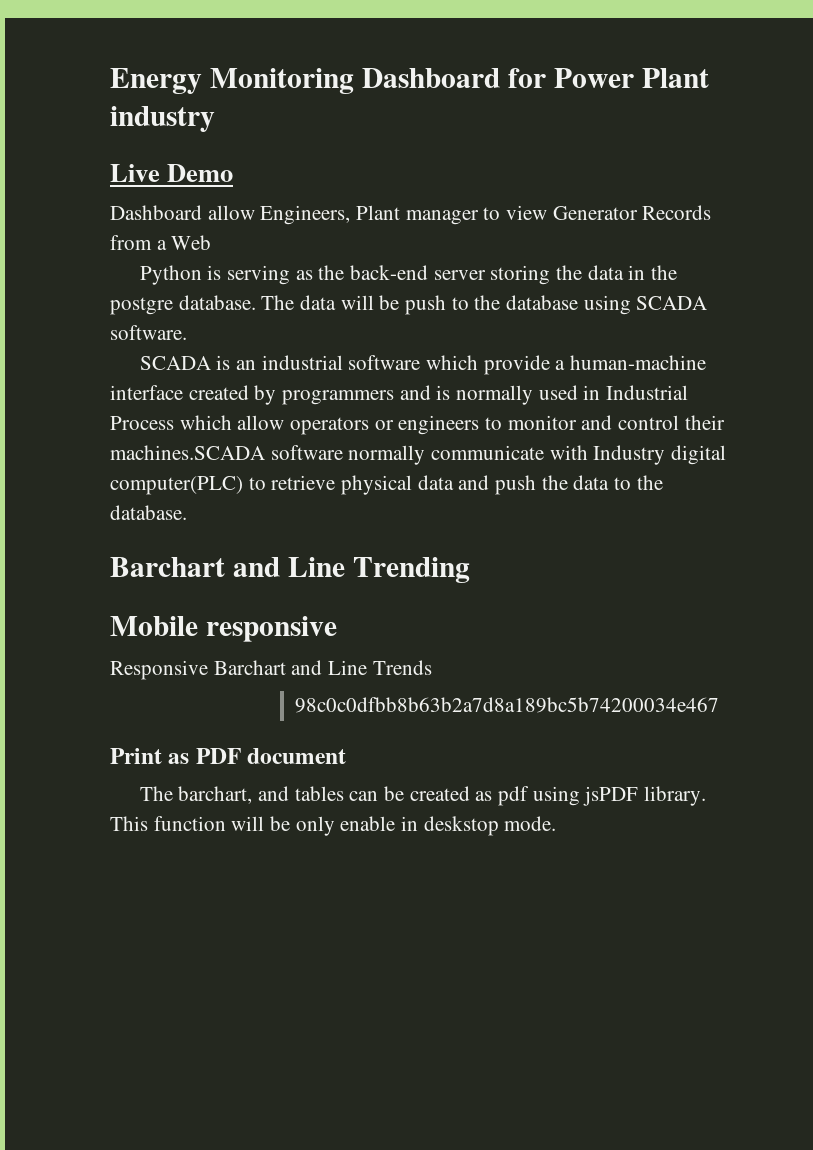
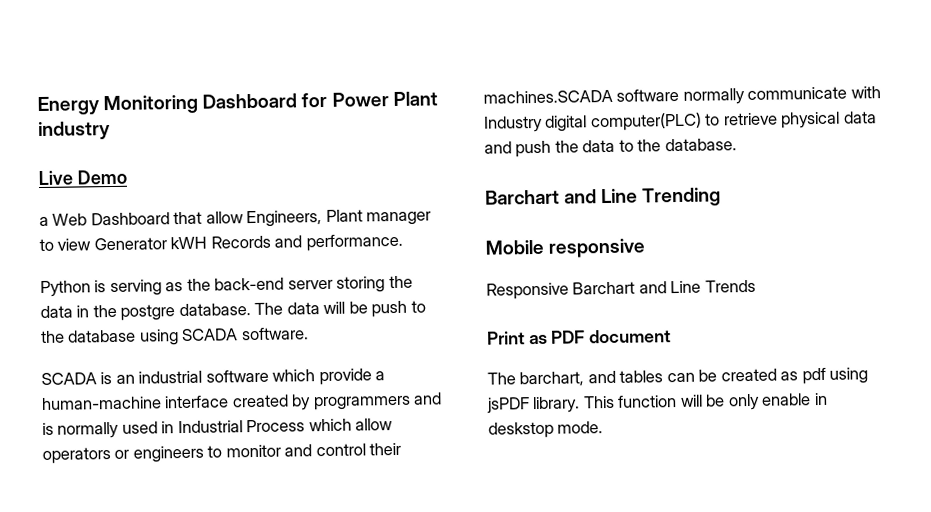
- Dashboard allow Engineers, Plant manager to view Generator Records from a Web
+ a Web Dashboard that allow Engineers, Plant manager to view Generator kWH Records and performance.
- 98c0c0dfbb8b63b2a7d8a189bc5b74200034e467

